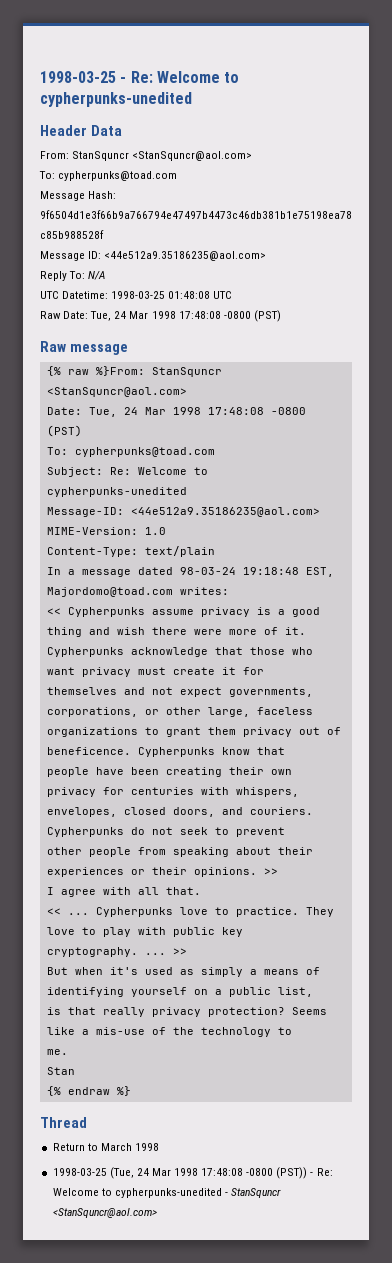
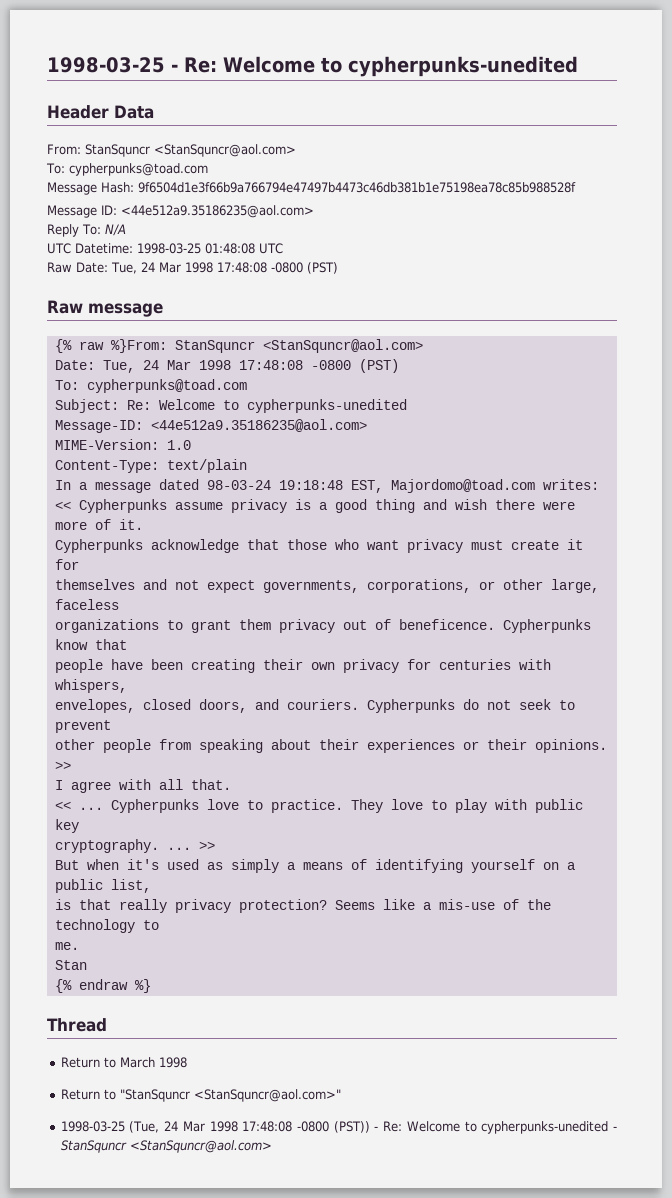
+ Return to "StanSquncr <StanSquncr@aol.com>"

